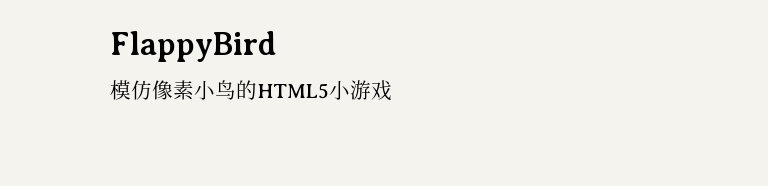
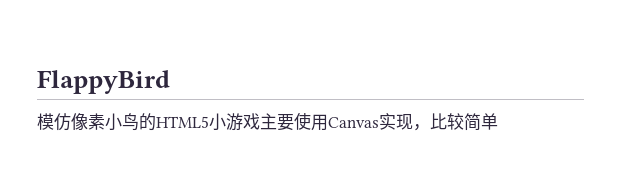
- 模仿像素小鸟的HTML5小游戏
+ 模仿像素小鸟的HTML5小游戏主要使用Canvas实现，比较简单

